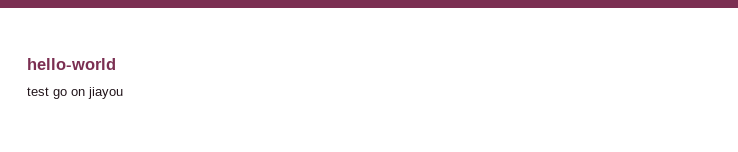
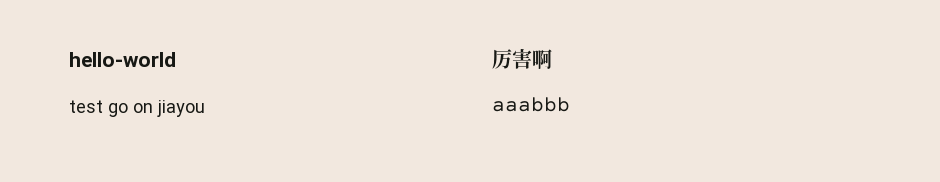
+ 厉害啊
+ aaabbb

